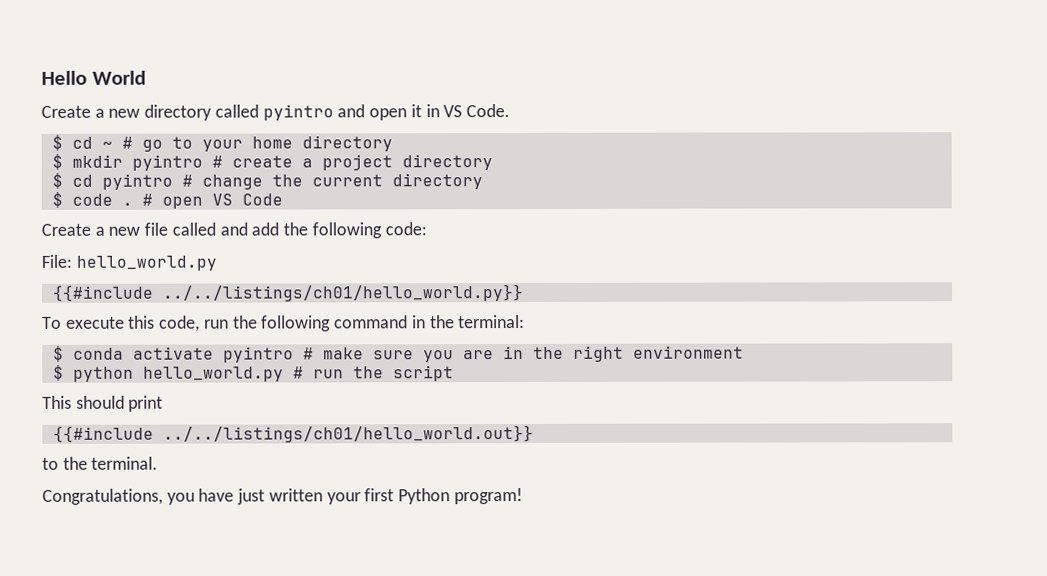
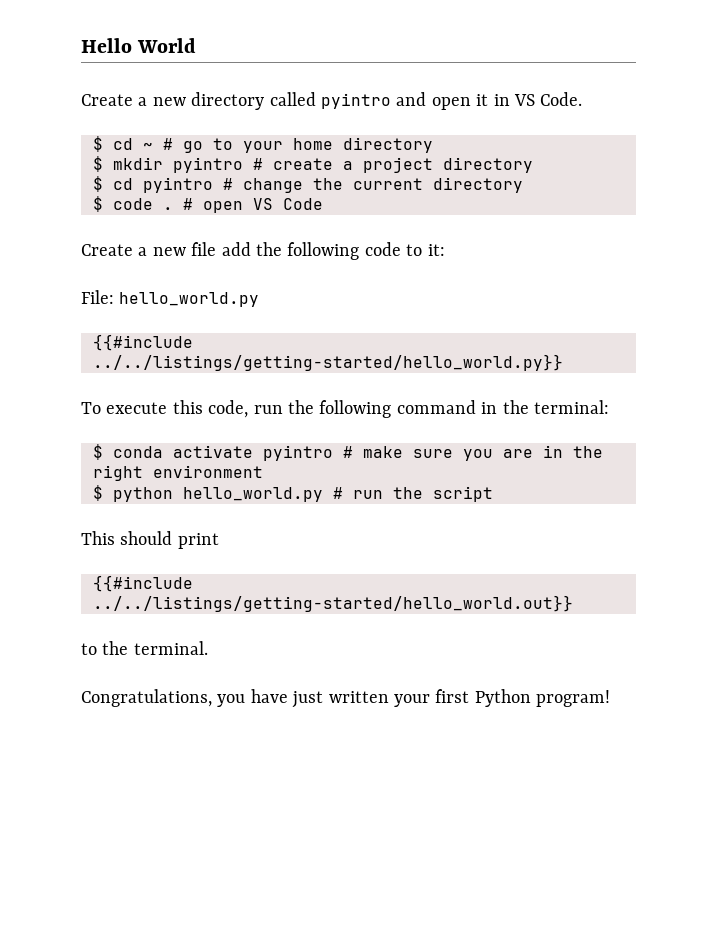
- Create a new file called and add the following code:
+ Create a new file add the following code to it:
- {{#include ../../listings/ch01/hello_world.py}}
+ {{#include ../../listings/getting-started/hello_world.py}}
- {{#include ../../listings/ch01/hello_world.out}}
+ {{#include ../../listings/getting-started/hello_world.out}}

